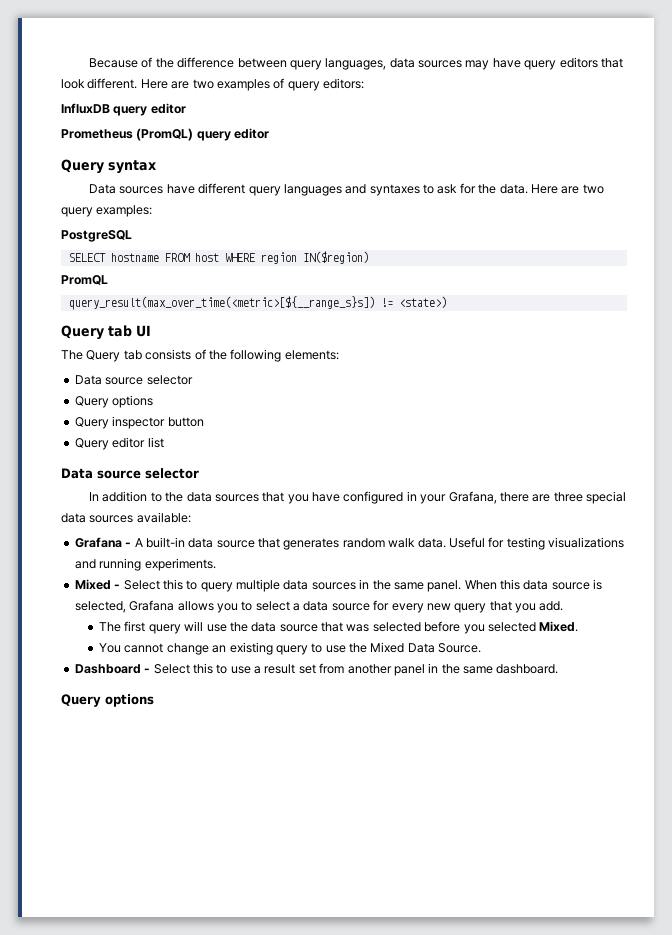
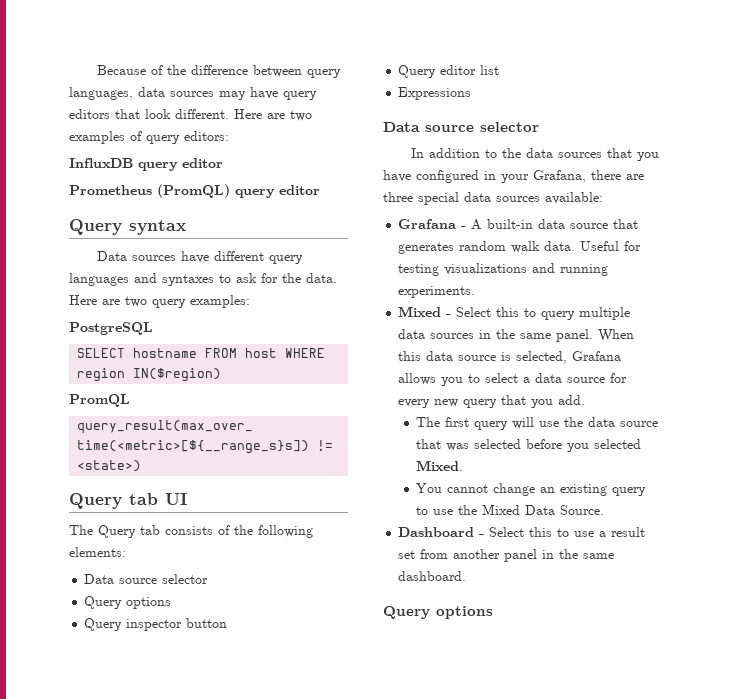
+ Expressions

